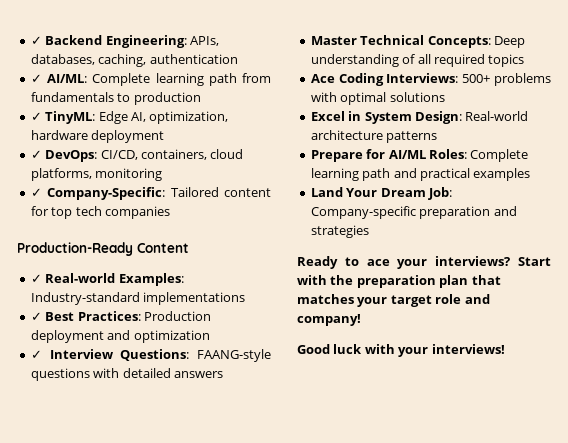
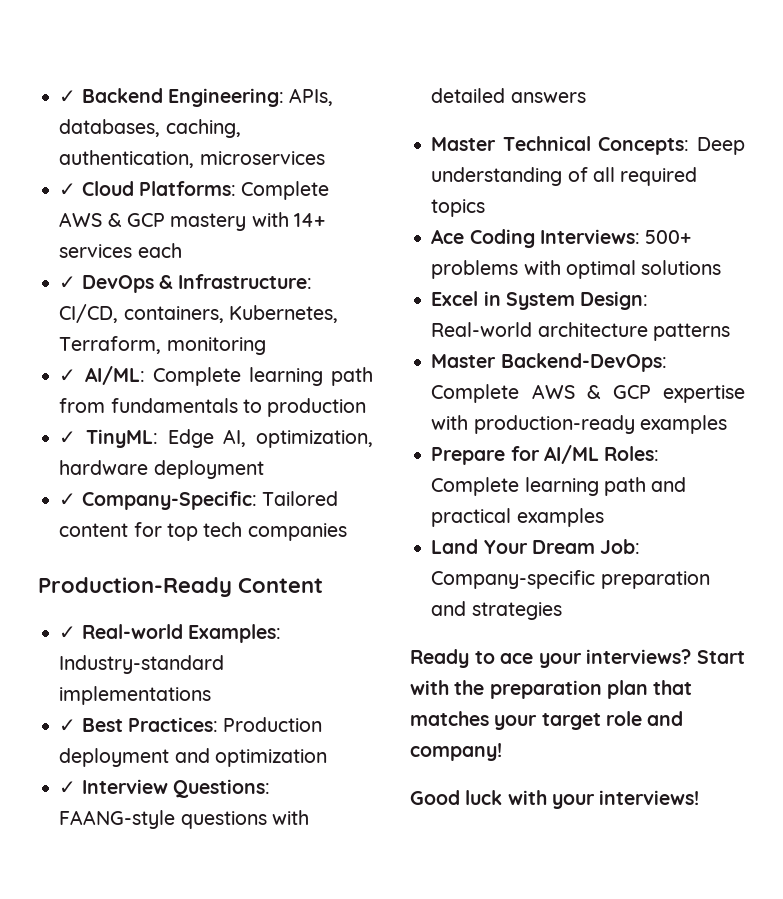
- ✓ Backend Engineering: APIs, databases, caching, authentication
+ ✓ Backend Engineering: APIs, databases, caching, authentication, microservices
+ ✓ Cloud Platforms: Complete AWS & GCP mastery with 14+ services each
+ ✓ DevOps & Infrastructure: CI/CD, containers, Kubernetes, Terraform, monitoring
- ✓ DevOps: CI/CD, containers, cloud platforms, monitoring
+ Master Backend-DevOps: Complete AWS & GCP expertise with production-ready examples

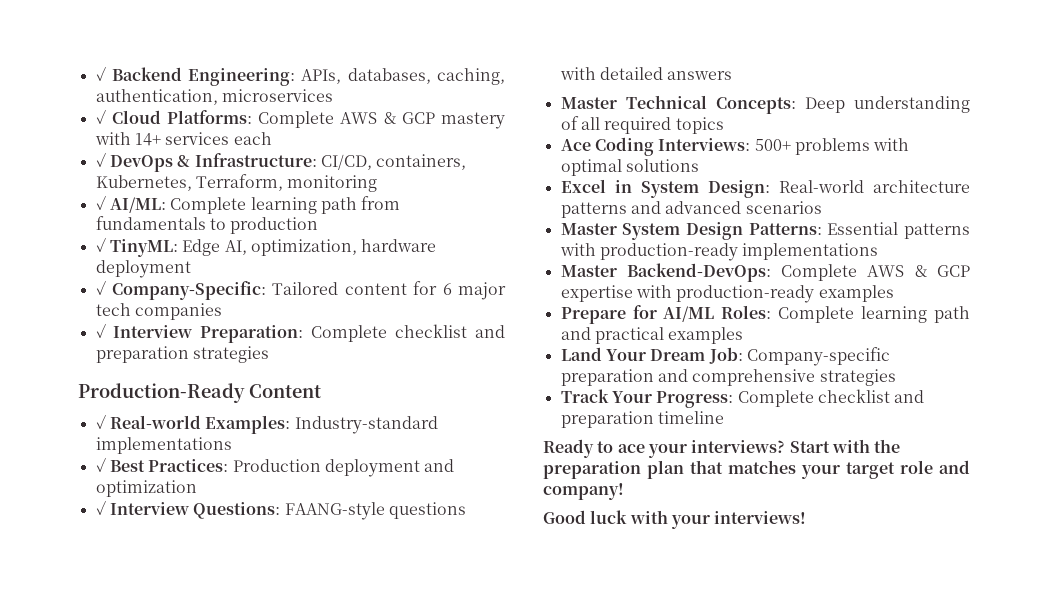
- ✓ Company-Specific: Tailored content for top tech companies
+ ✓ Company-Specific: Tailored content for 6 major tech companies
+ ✓ Interview Preparation: Complete checklist and preparation strategies
- Excel in System Design: Real-world architecture patterns
+ Excel in System Design: Real-world architecture patterns and advanced scenarios
+ Master System Design Patterns: Essential patterns with production-ready implementations
- Land Your Dream Job: Company-specific preparation and strategies
+ Land Your Dream Job: Company-specific preparation and comprehensive strategies
+ Track Your Progress: Complete checklist and preparation timeline

